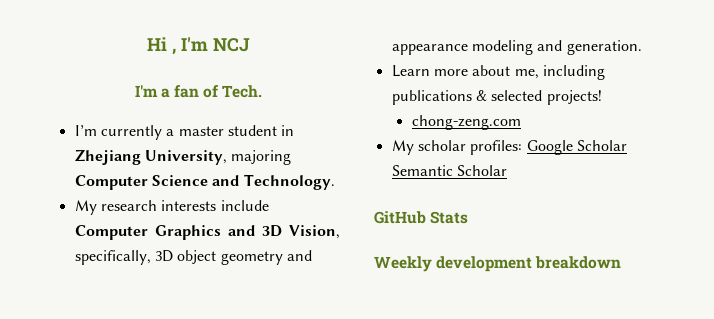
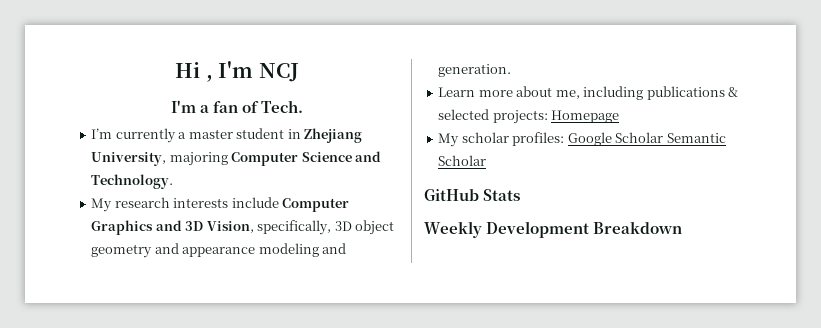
- Learn more about me, including publications & selected projects!
- chong-zeng.com
+ Learn more about me, including publications & selected projects: Homepage
- Weekly development breakdown
+ Weekly Development Breakdown

